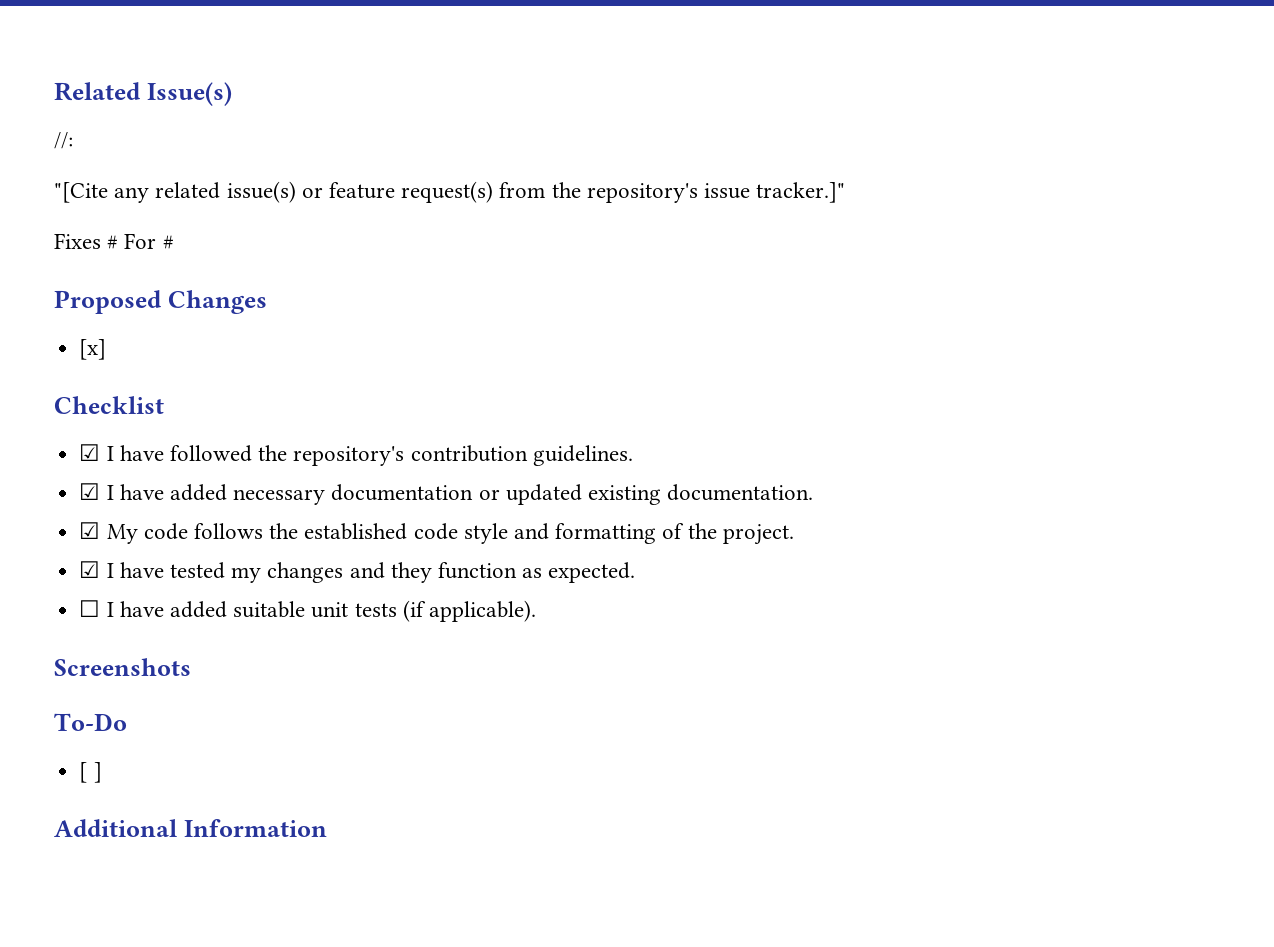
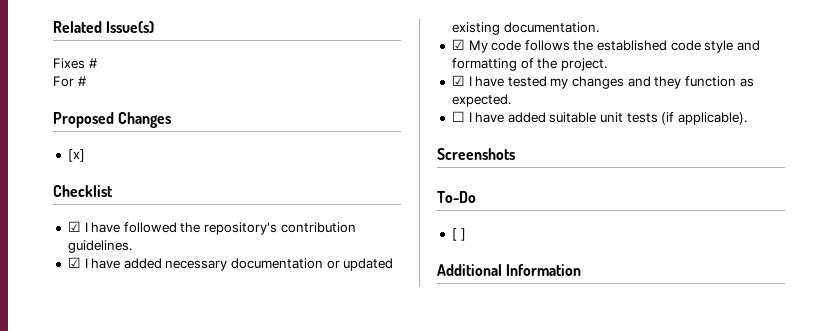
- //:
- "[Cite any related issue(s) or feature request(s) from the repository's issue tracker.]"
- Fixes # For #
+ Fixes #
+ For #

